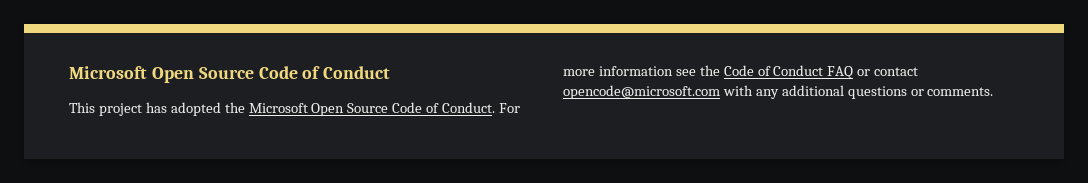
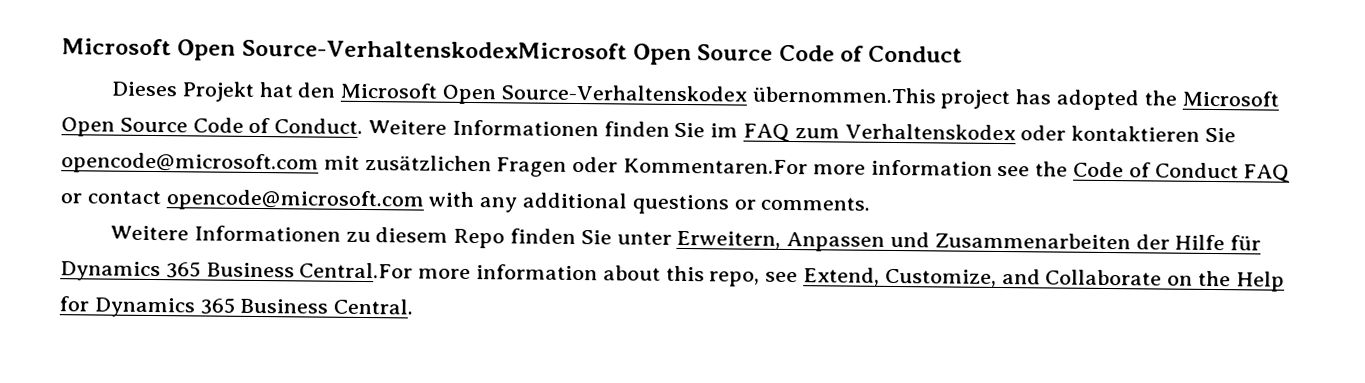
- Microsoft Open Source Code of Conduct
+ Microsoft Open Source-VerhaltenskodexMicrosoft Open Source Code of Conduct
- This project has adopted the Microsoft Open Source Code of Conduct.
+ Dieses Projekt hat den Microsoft Open Source-Verhaltenskodex übernommen.This project has adopted the Microsoft Open Source Code of Conduct.
- For more information see the Code of Conduct FAQ or contact opencode@microsoft.com with any additional questions or comments.
+ Weitere Informationen finden Sie im FAQ zum Verhaltenskodex oder kontaktieren Sie opencode@microsoft.com mit zusätzlichen Fragen oder Kommentaren.For more information see the Code of Conduct FAQ or contact opencode@microsoft.com with any additional questions or comments.
+ Weitere Informationen zu diesem Repo finden Sie unter Erweitern, Anpassen und Zusammenarbeiten der Hilfe für Dynamics 365 Business Central.For more information about this repo, see Extend, Customize, and Collaborate on the Help for Dynamics 365 Business Central.

